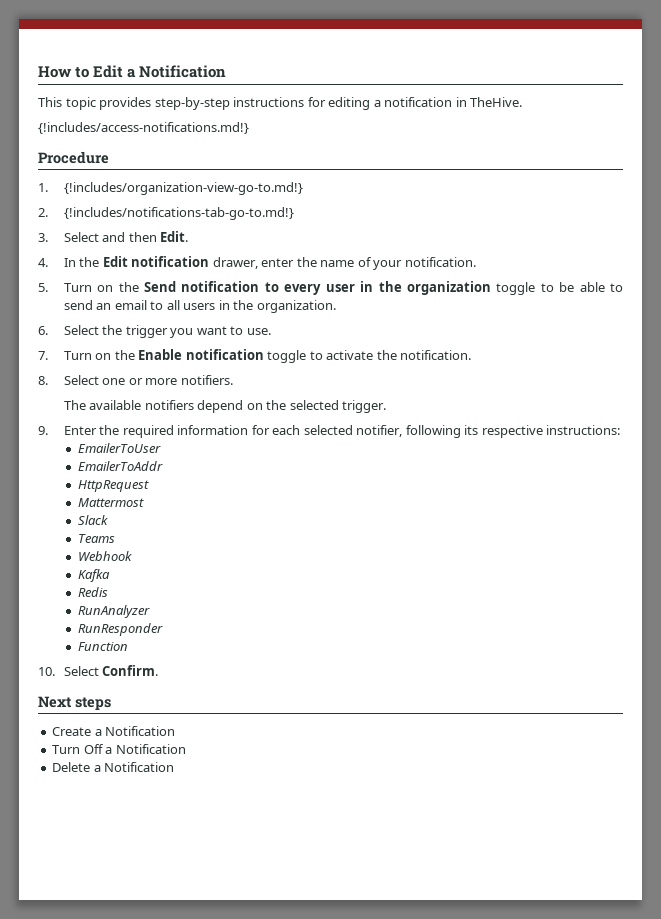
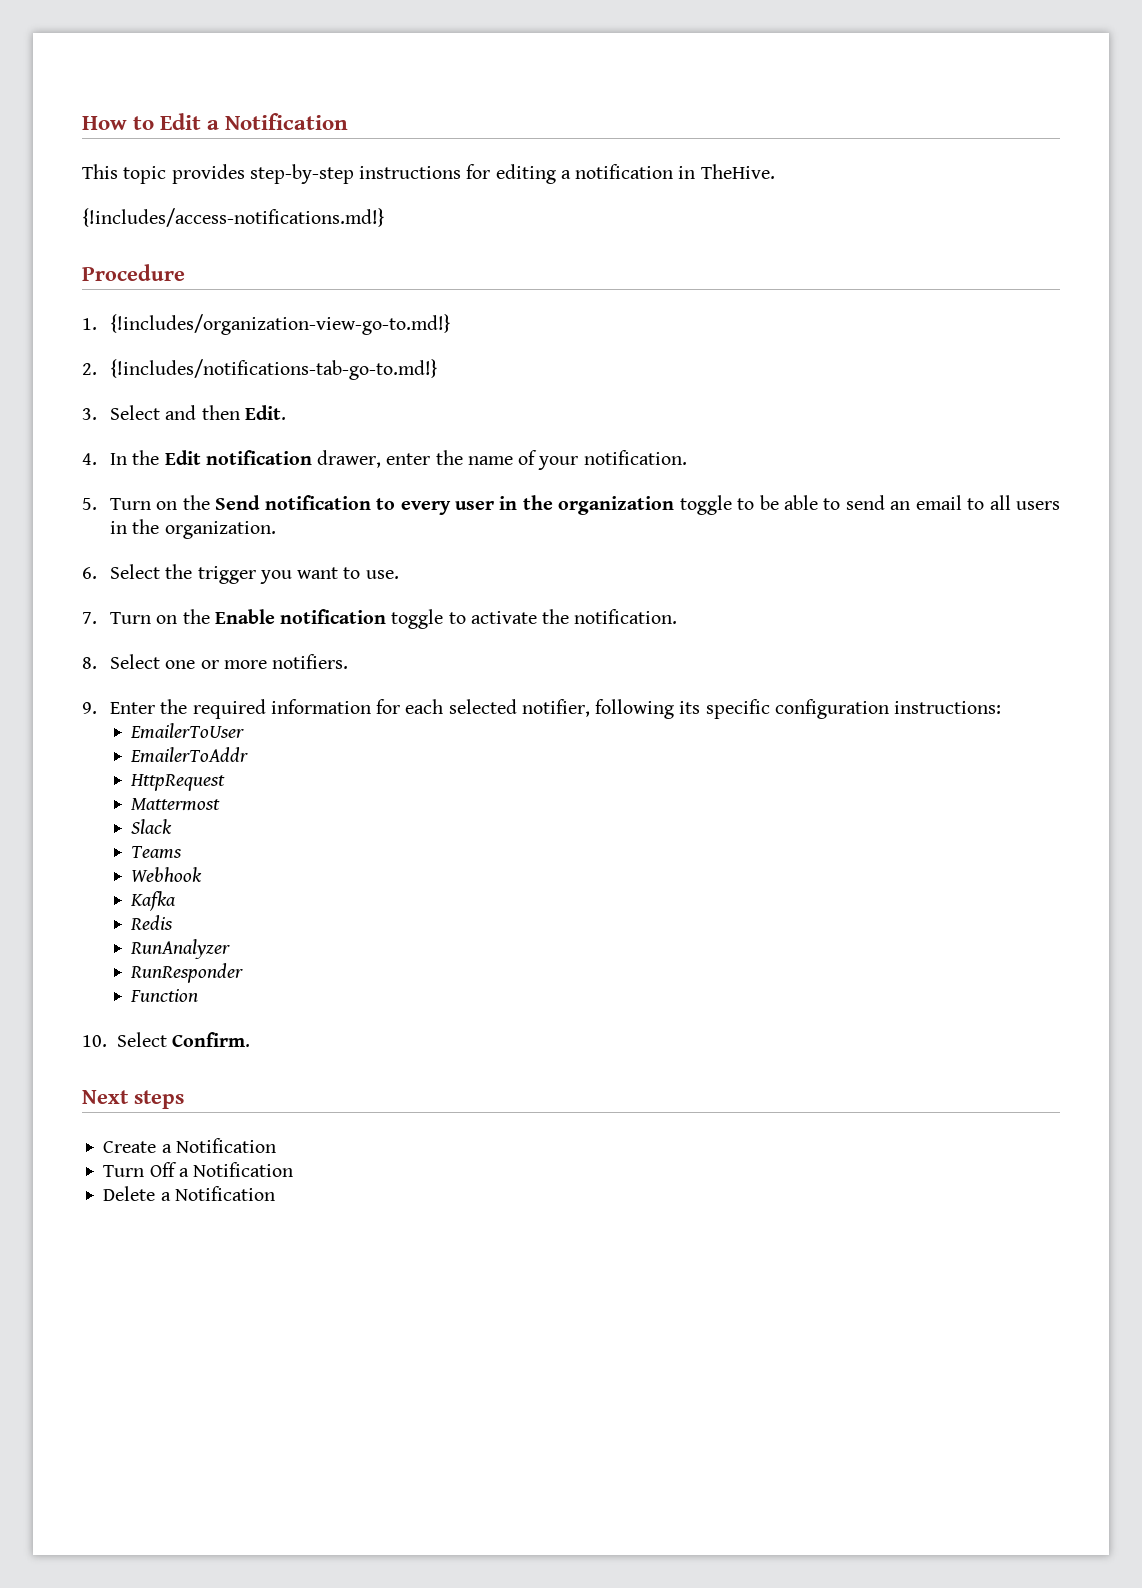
- The available notifiers depend on the selected trigger.
- 9. Enter the required information for each selected notifier, following its respective instructions:
+ 9. Enter the required information for each selected notifier, following its specific configuration instructions:

